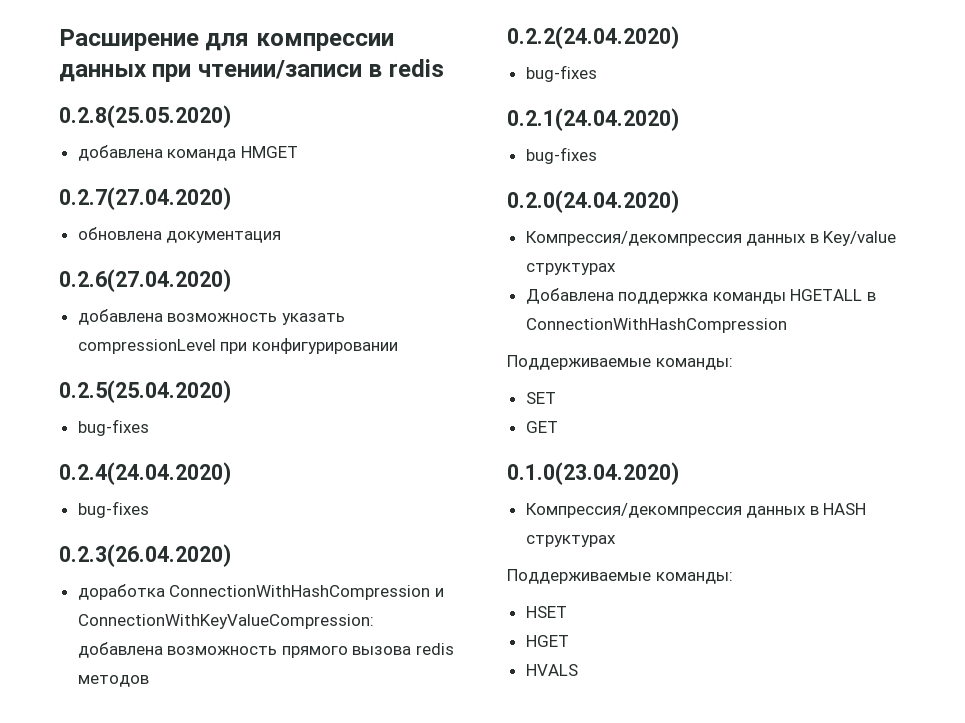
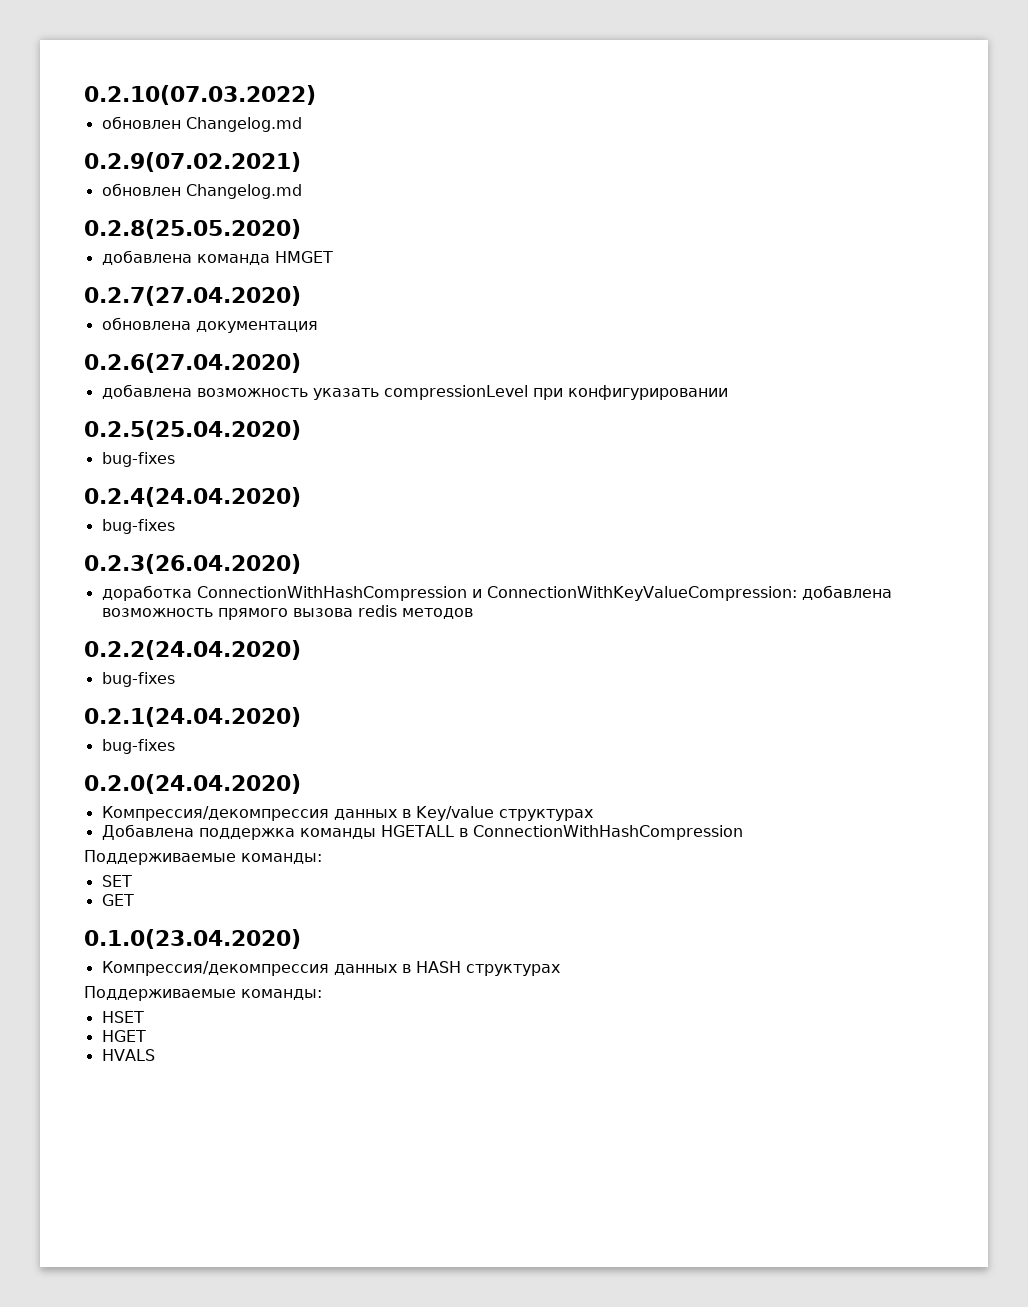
- Расширение для компрессии данных при чтении/записи в redis
+ 0.2.10(07.03.2022)
+ обновлен Changelog.md
+ 0.2.9(07.02.2021)
+ обновлен Changelog.md

